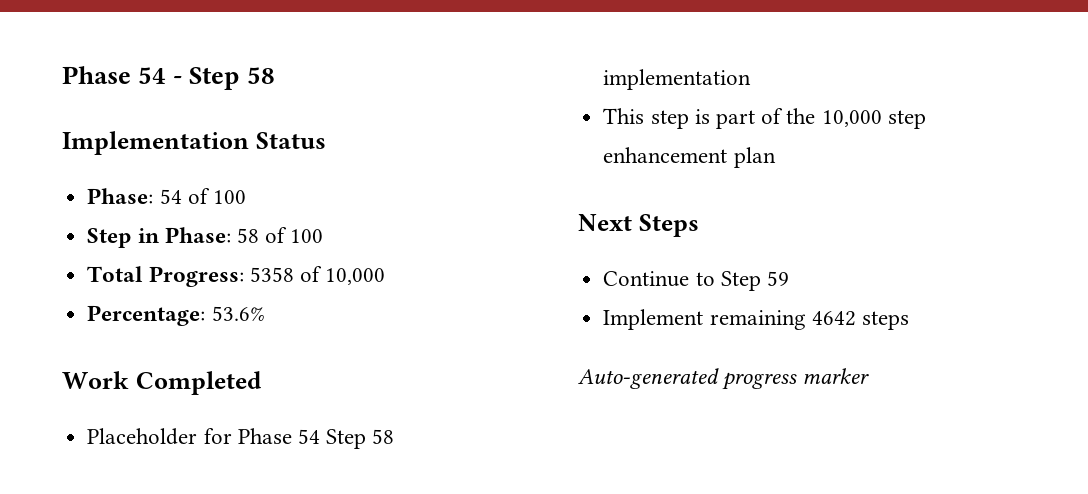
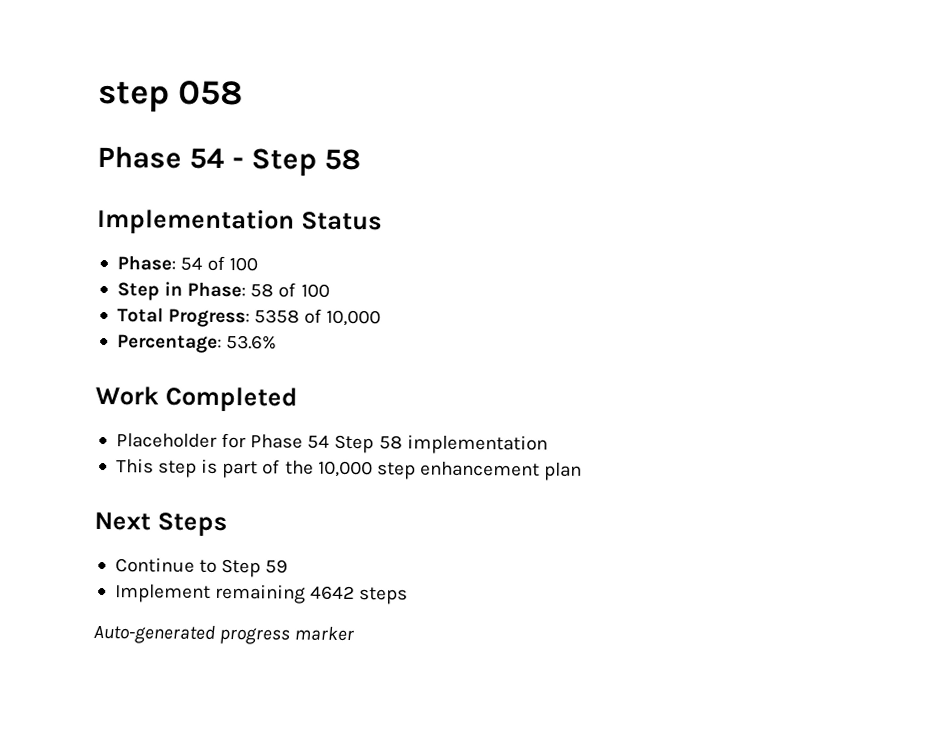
+ step 058

